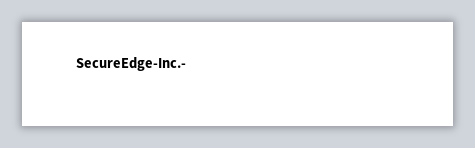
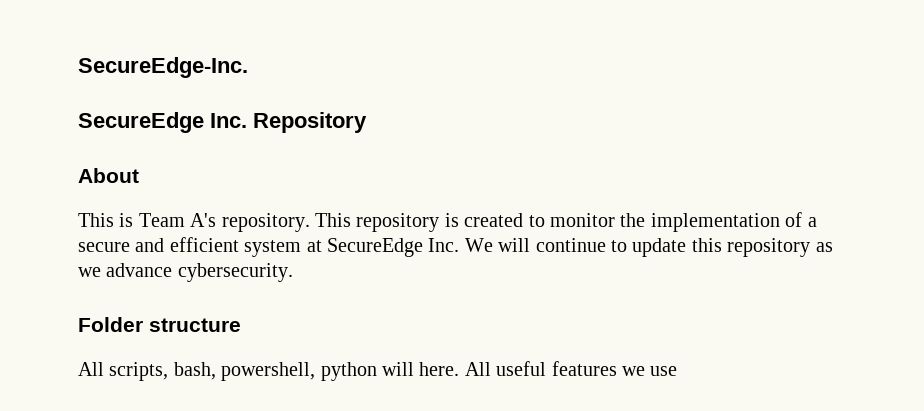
- SecureEdge-Inc.-
+ SecureEdge-Inc.
+ SecureEdge Inc. Repository
+ About
+ This is Team A's repository. This repository is created to monitor the implementation of a secure and efficient system at SecureEdge Inc. We will continue to update this repository as we advance cybersecurity.
+ Folder structure
+ All scripts, bash, powershell, python will here. All useful features we use

